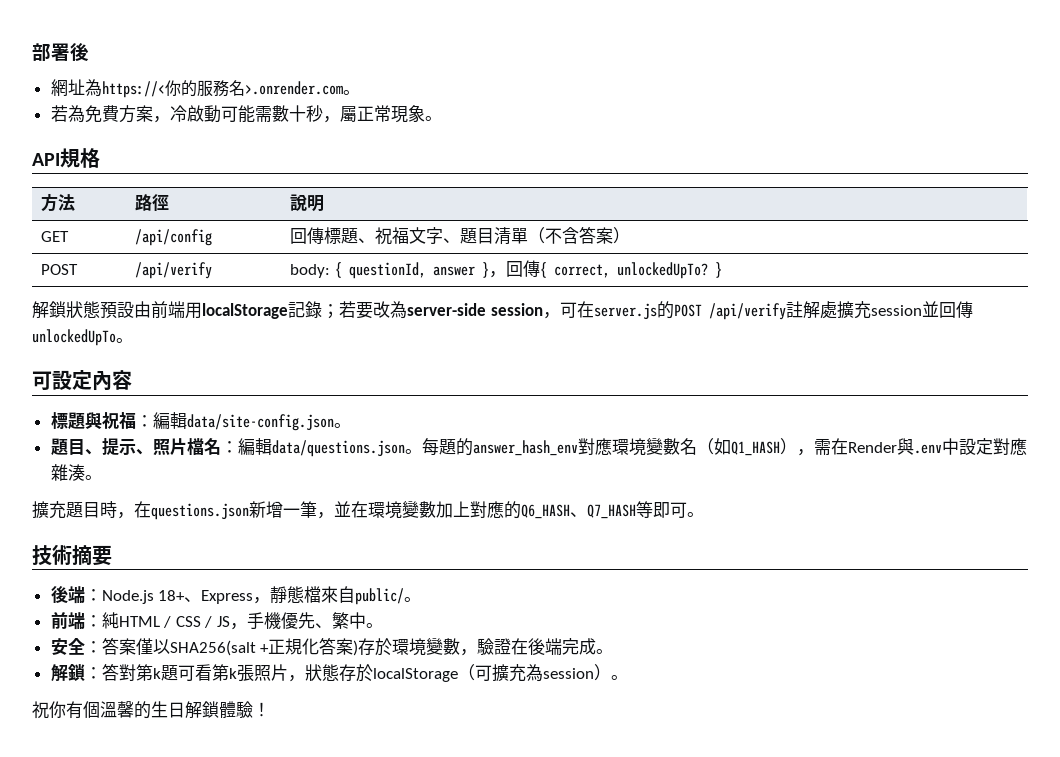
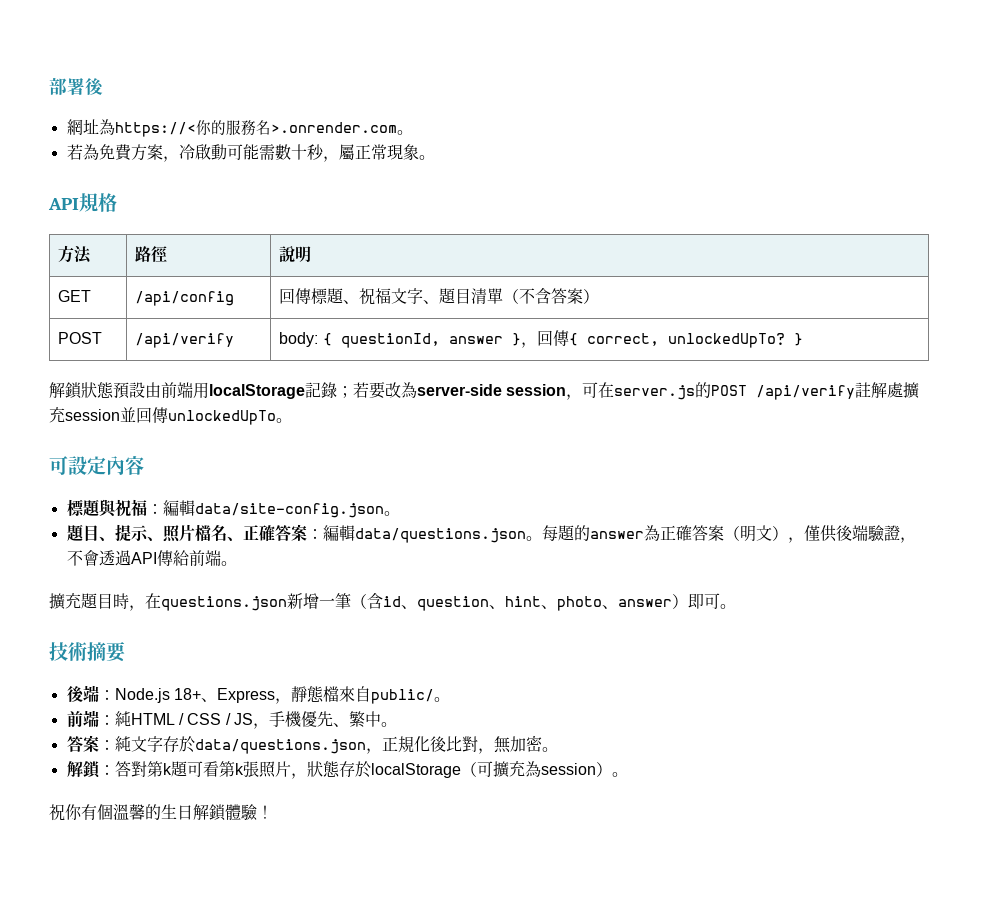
- 題目、提示、照片檔名：編輯data/questions.json。
+ 題目、提示、照片檔名、正確答案：編輯data/questions.json。
- 每題的answer_hash_env對應環境變數名（如Q1_HASH），需在Render與.env中設定對應雜湊。
+ 每題的answer為正確答案（明文），僅供後端驗證，不會透過API傳給前端。
- 擴充題目時，在questions.json新增一筆，並在環境變數加上對應的Q6_HASH、Q7_HASH等即可。
+ 擴充題目時，在questions.json新增一筆（含id、question、hint、photo、answer）即可。
- 安全：答案僅以SHA256(salt +正規化答案)存於環境變數，驗證在後端完成。
+ 答案：純文字存於data/questions.json，正規化後比對，無加密。

